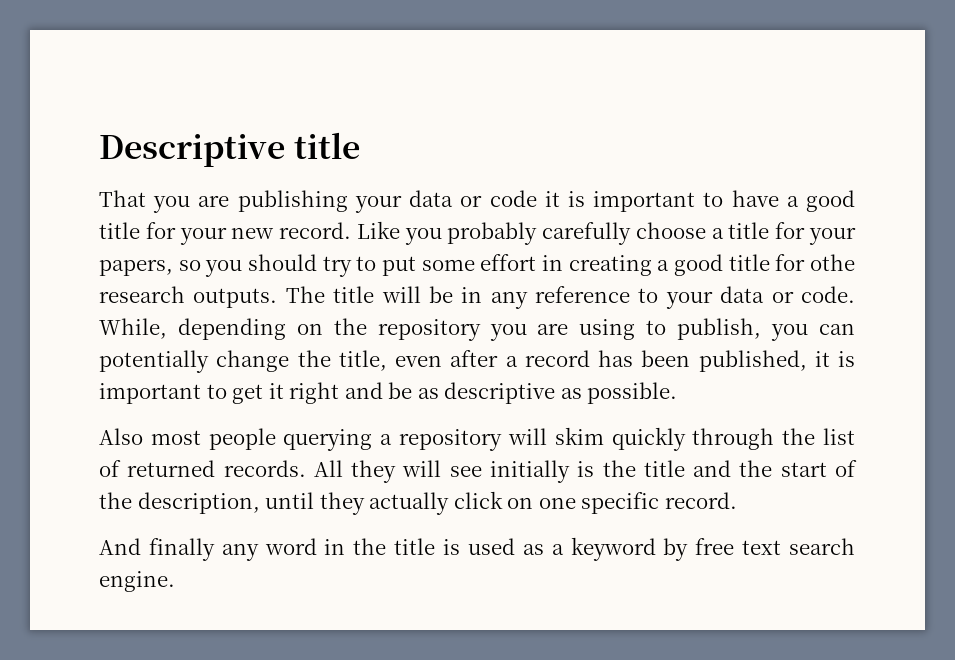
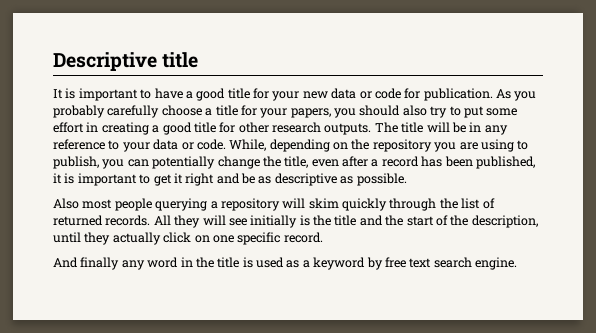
- That you are publishing your data or code it is important to have a good title for your new record. Like you probably carefully choose a title for your papers, so you should try to put some effort in creating a good title for othe research outputs.
+ It is important to have a good title for your new data or code for publication. As you probably carefully choose a title for your papers, you should also try to put some effort in creating a good title for other research outputs.

